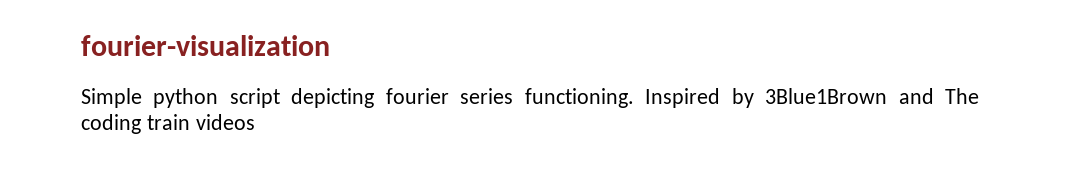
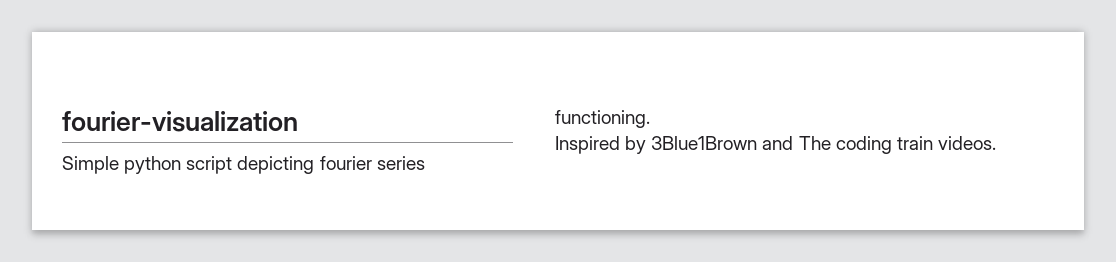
- Simple python script depicting fourier series functioning. Inspired by 3Blue1Brown and The coding train videos
+ Simple python script depicting fourier series functioning.
+ Inspired by 3Blue1Brown and The coding train videos.

